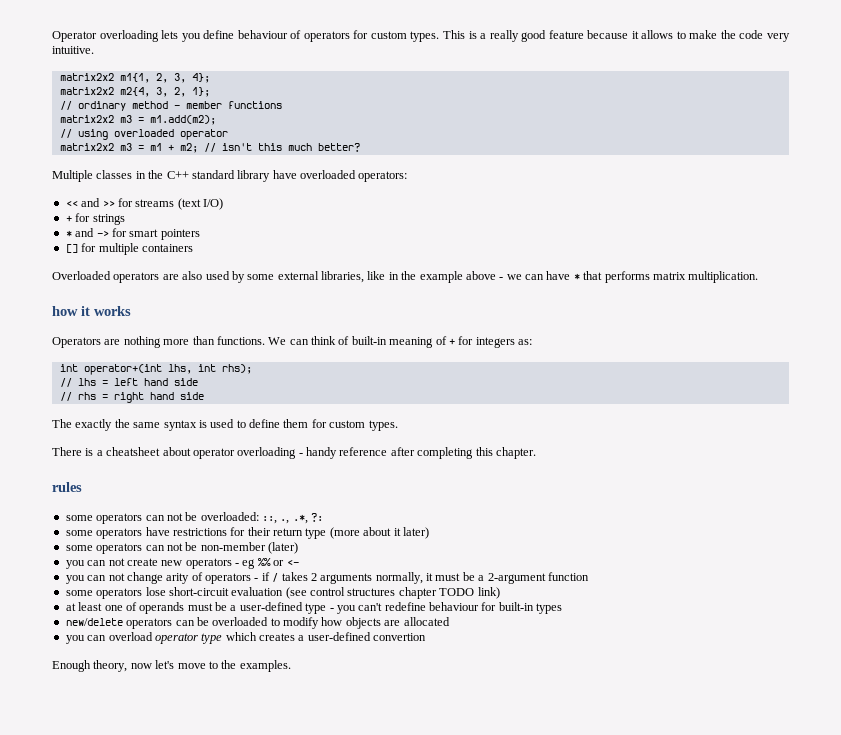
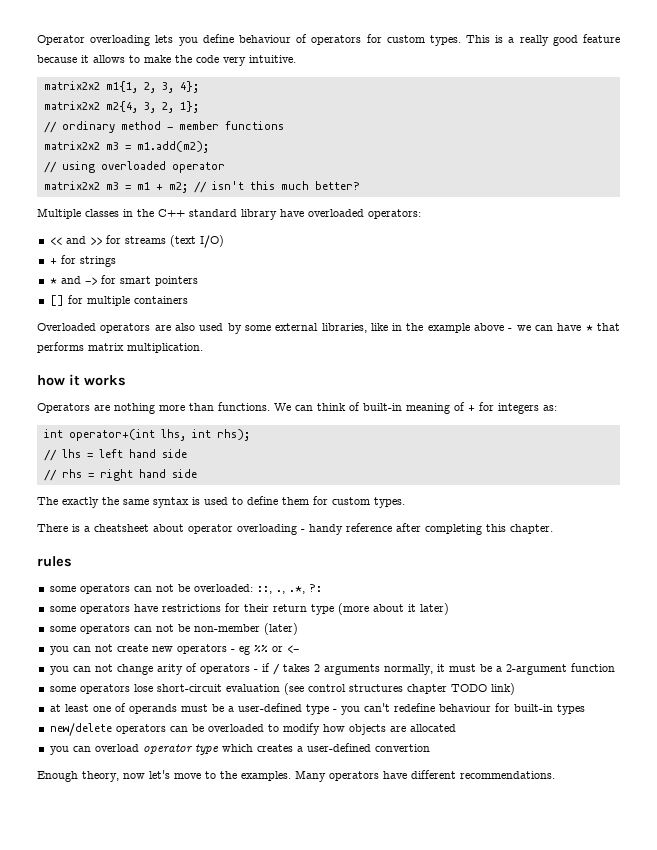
+ Many operators have different recommendations.

